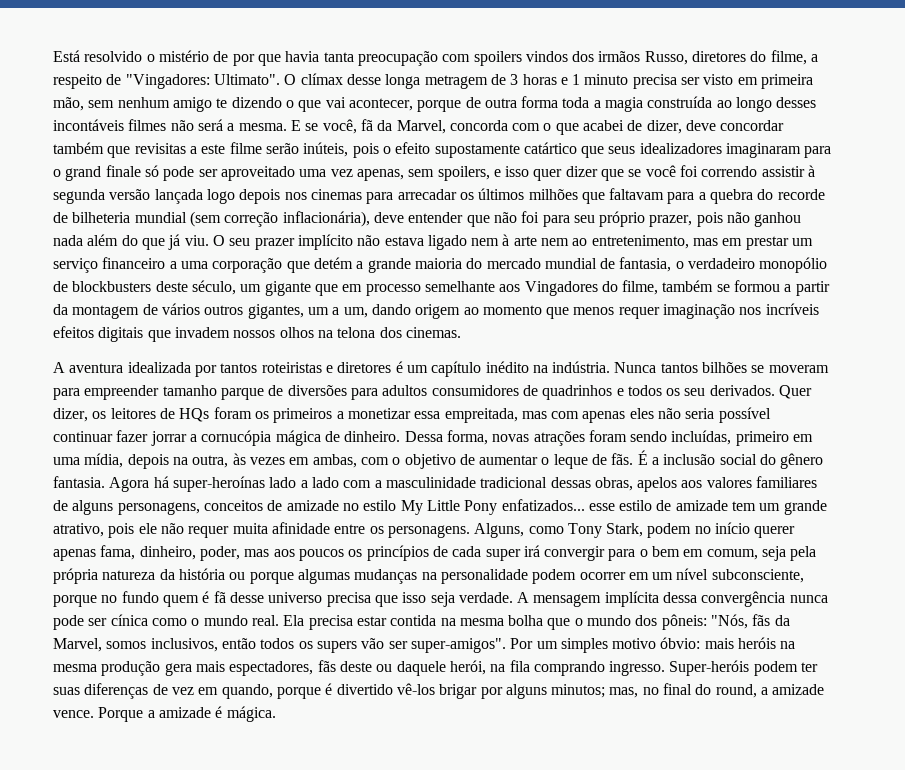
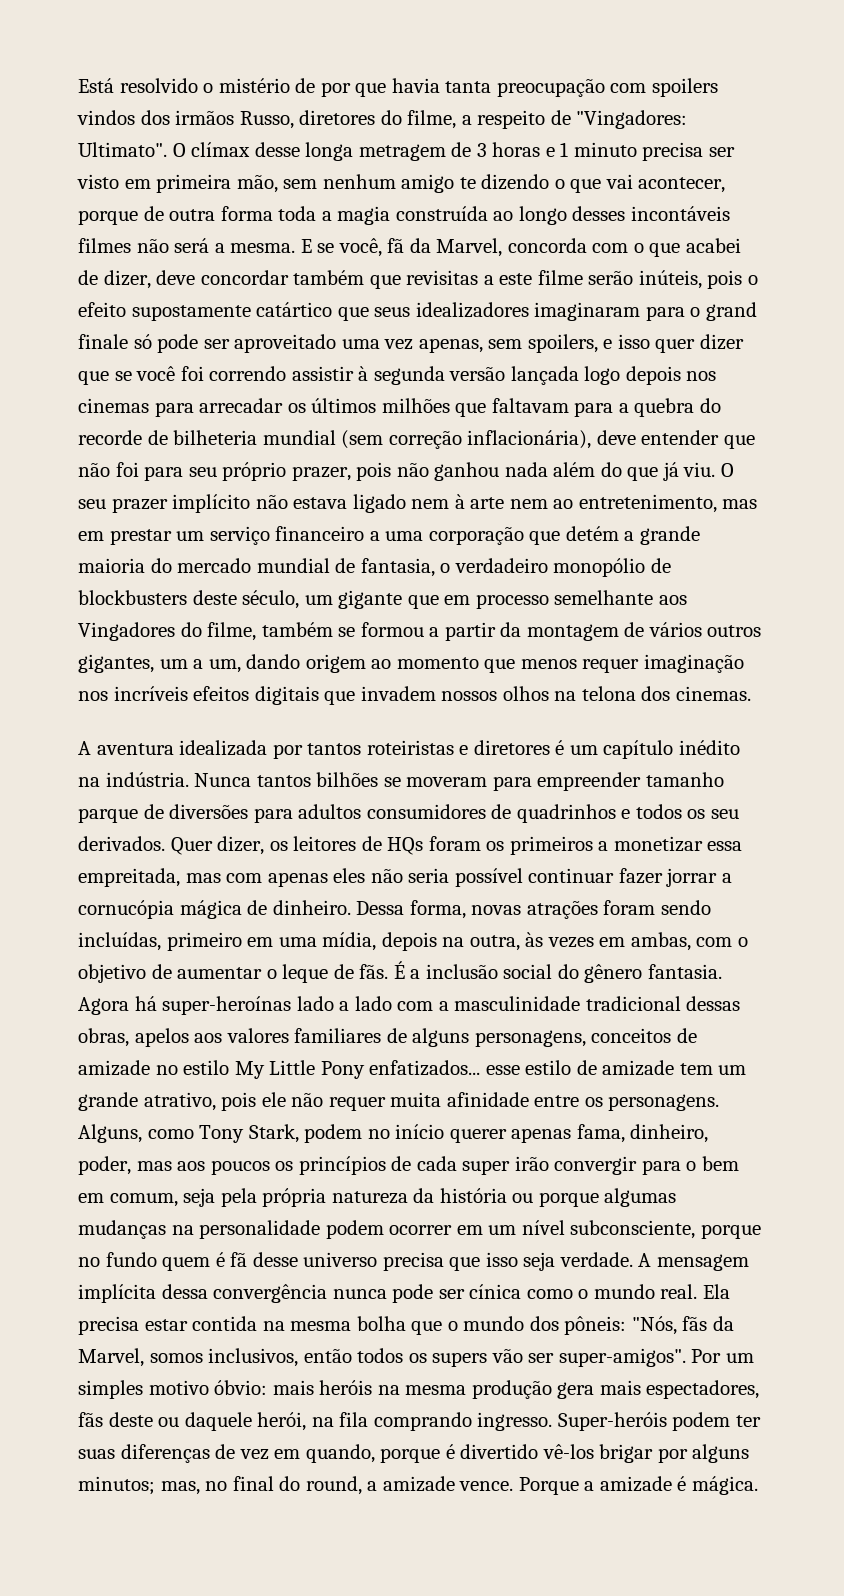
- Alguns, como Tony Stark, podem no início querer apenas fama, dinheiro, poder, mas aos poucos os princípios de cada super irá convergir para o bem em comum, seja pela própria natureza da história ou porque algumas mudanças na personalidade podem ocorrer em um nível subconsciente, porque no fundo quem é fã desse universo precisa que isso seja verdade.
+ Alguns, como Tony Stark, podem no início querer apenas fama, dinheiro, poder, mas aos poucos os princípios de cada super irão convergir para o bem em comum, seja pela própria natureza da história ou porque algumas mudanças na personalidade podem ocorrer em um nível subconsciente, porque no fundo quem é fã desse universo precisa que isso seja verdade.

